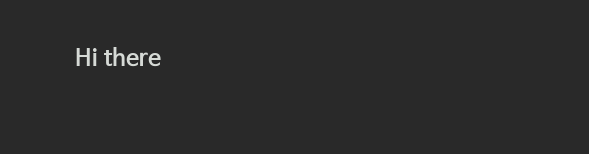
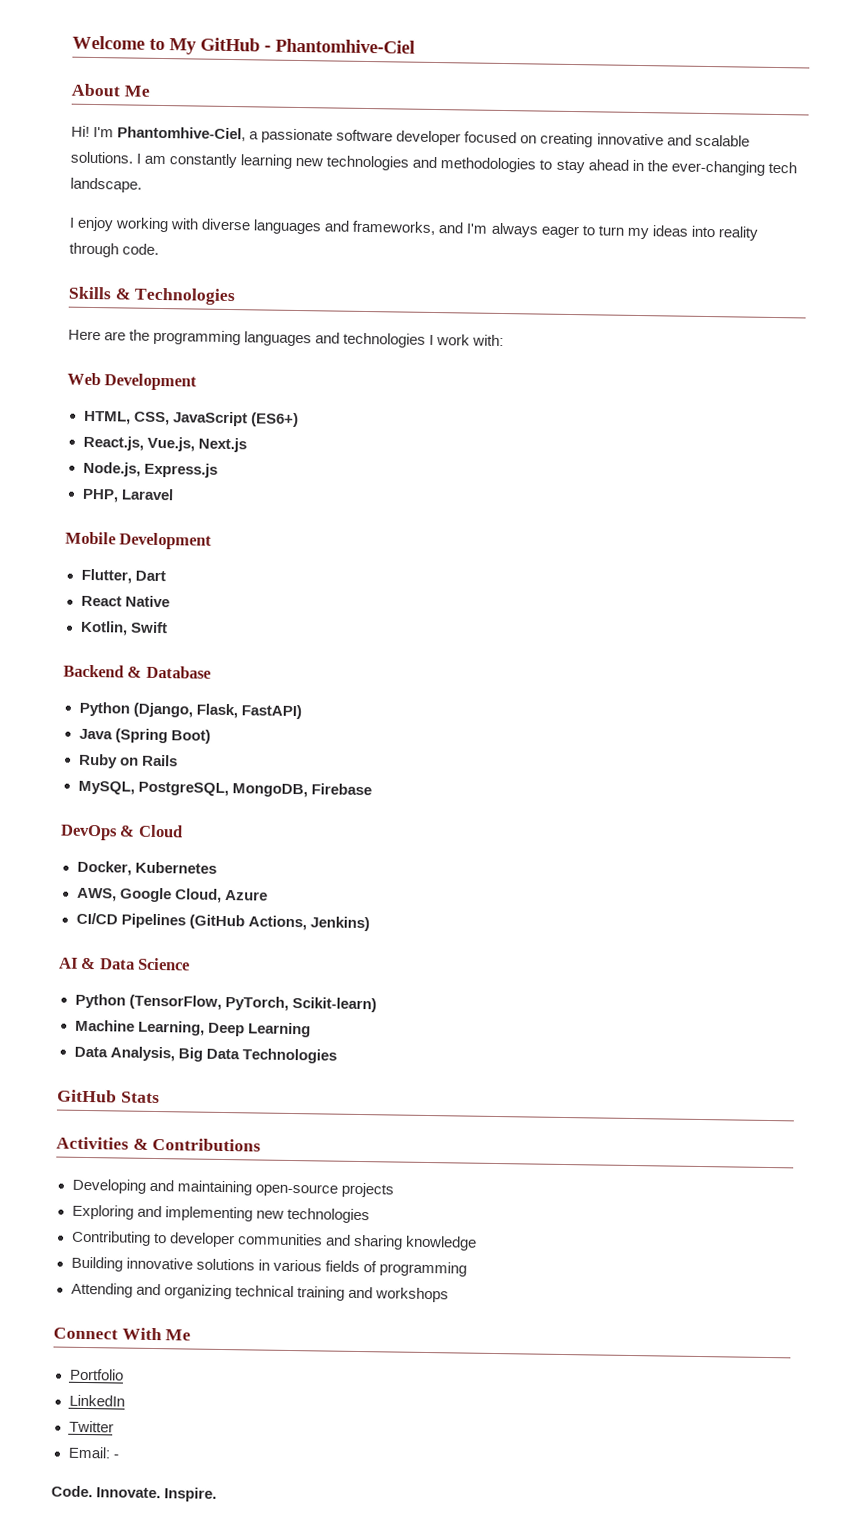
- Hi there
+ Welcome to My GitHub - Phantomhive-Ciel
+ About Me
+ Hi! I'm Phantomhive-Ciel, a passionate software developer focused on creating innovative and scalable solutions. I am constantly learning new technologies and methodologies to stay ahead in the ever-changing tech landscape.
+ I enjoy working with diverse languages and frameworks, and I'm always eager to turn my ideas into reality through code.
+ Skills & Technologies
+ Here are the programming languages and technologies I work with:
+ Web Development
+ HTML, CSS, JavaScript (ES6+)
+ React.js, Vue.js, Next.js
+ Node.js, Express.js
+ PHP, Laravel
+ Mobile Development
+ Flutter, Dart
+ React Native
+ Kotlin, Swift
+ Backend & Database
+ Python (Django, Flask, FastAPI)
+ Java (Spring Boot)
+ Ruby on Rails
+ MySQL, PostgreSQL, MongoDB, Firebase
+ DevOps & Cloud
+ Docker, Kubernetes
+ AWS, Google Cloud, Azure
+ CI/CD Pipelines (GitHub Actions, Jenkins)
+ AI & Data Science
+ Python (TensorFlow, PyTorch, Scikit-learn)
+ Machine Learning, Deep Learning
+ Data Analysis, Big Data Technologies
+ GitHub Stats
+ Activities & Contributions
+ Developing and maintaining open-source projects
+ Exploring and implementing new technologies
+ Contributing to developer communities and sharing knowledge
+ Building innovative solutions in various fields of programming
+ Attending and organizing technical training and workshops
+ Connect With Me
+ Portfolio
+ LinkedIn
+ Twitter
+ Email: -
+ Code. Innovate. Inspire.

